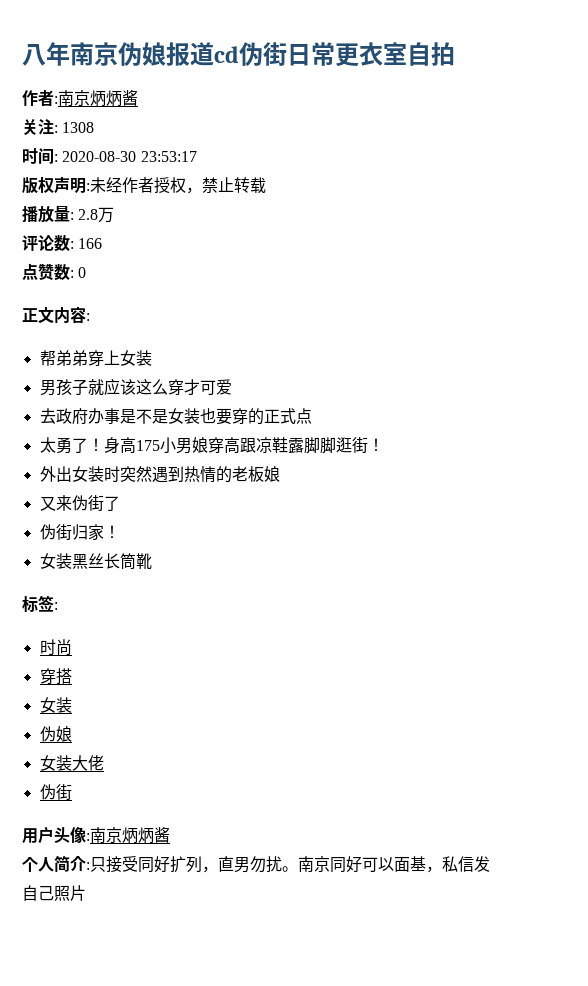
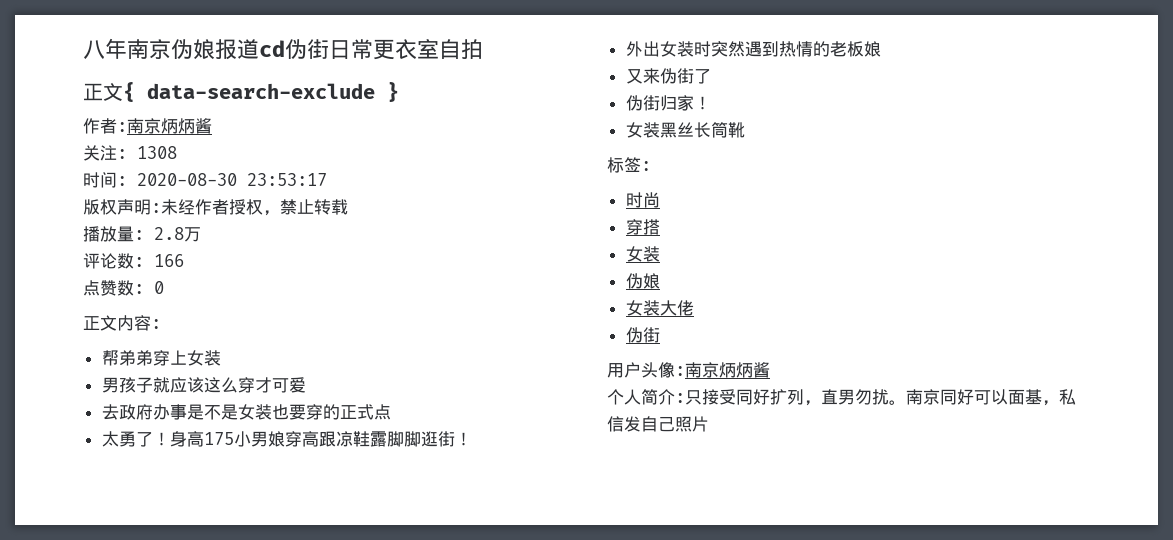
+ 正文{ data-search-exclude }

